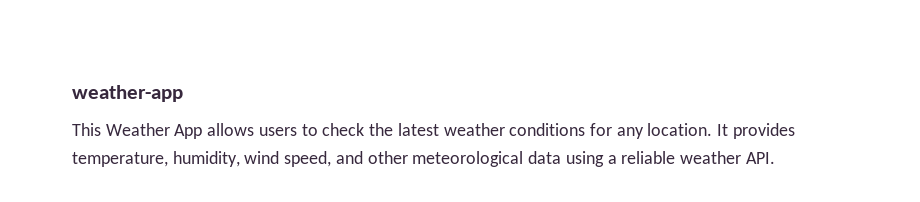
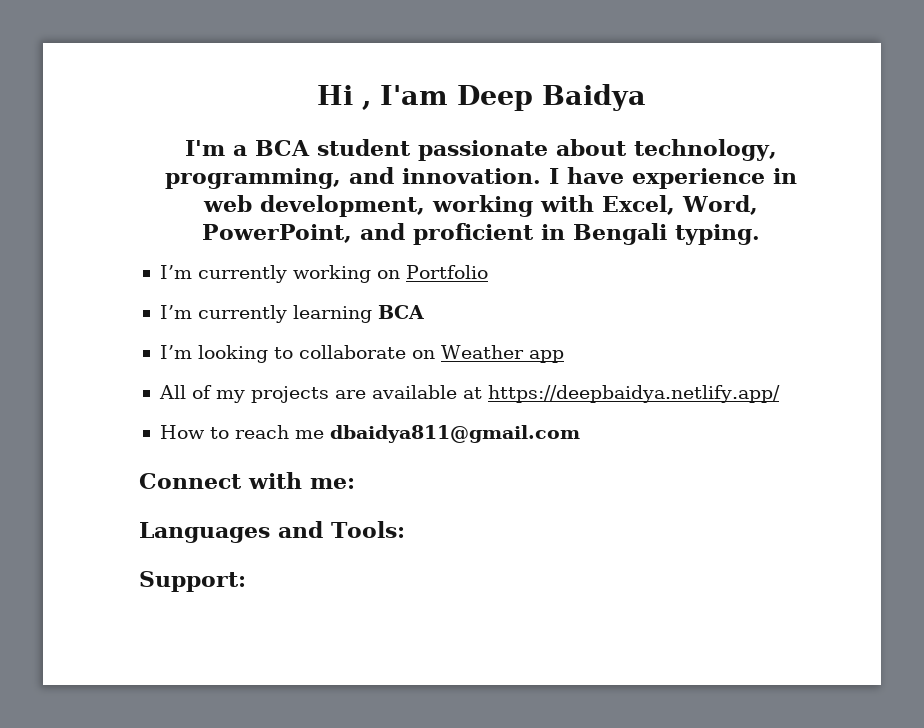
- weather-app
- This Weather App allows users to check the latest weather conditions for any location. It provides temperature, humidity, wind speed, and other meteorological data using a reliable weather API.
+ Hi , I'am Deep Baidya
+ I'm a BCA student passionate about technology, programming, and innovation. I have experience in web development, working with Excel, Word, PowerPoint, and proficient in Bengali typing.
+ I’m currently working on Portfolio
+ I’m currently learning BCA
+ I’m looking to collaborate on Weather app
+ All of my projects are available at https://deepbaidya.netlify.app/
+ How to reach me dbaidya811@gmail.com
+ Connect with me:
+ Languages and Tools:
+ Support:

